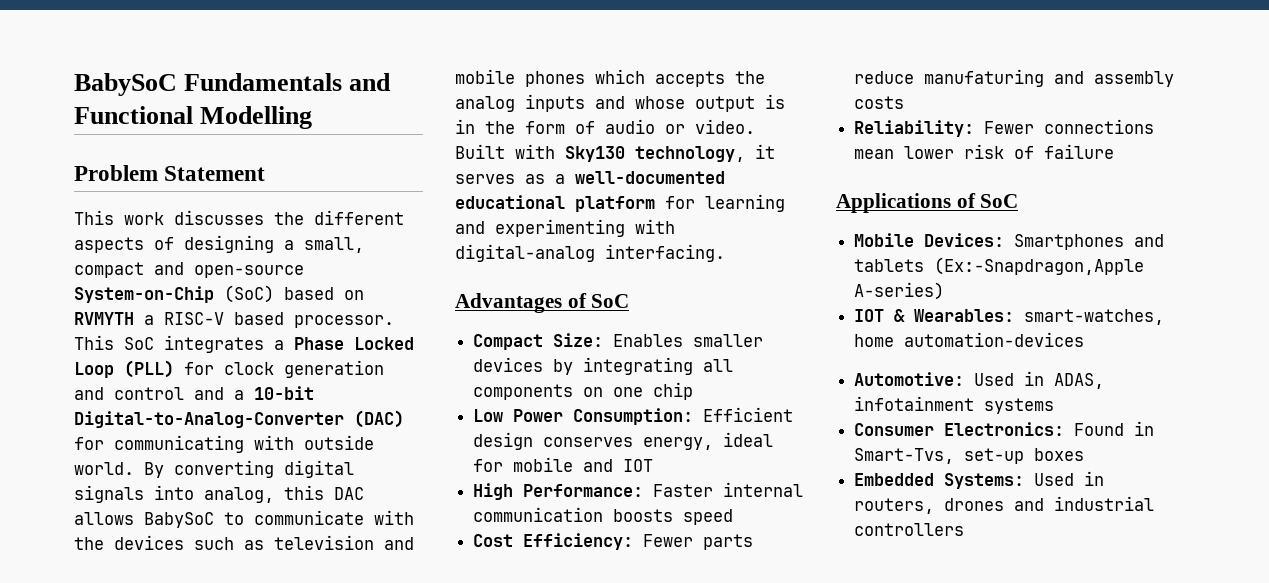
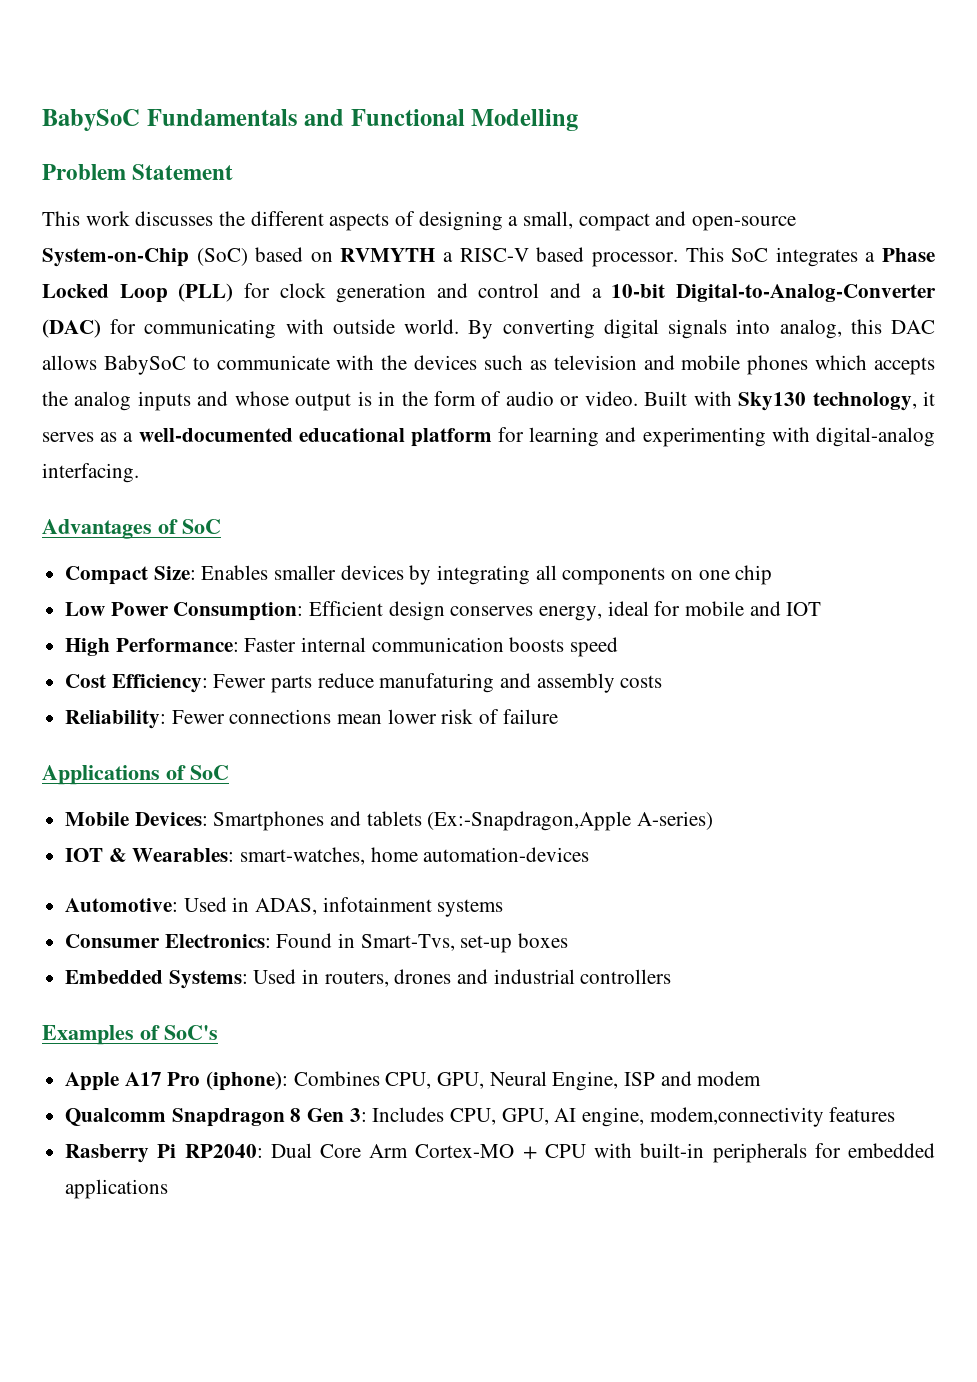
+ Examples of SoC's
+ Apple A17 Pro (iphone): Combines CPU, GPU, Neural Engine, ISP and modem
+ Qualcomm Snapdragon 8 Gen 3: Includes CPU, GPU, AI engine, modem,connectivity features
+ Rasberry Pi RP2040: Dual Core Arm Cortex-MO + CPU with built-in peripherals for embedded applications

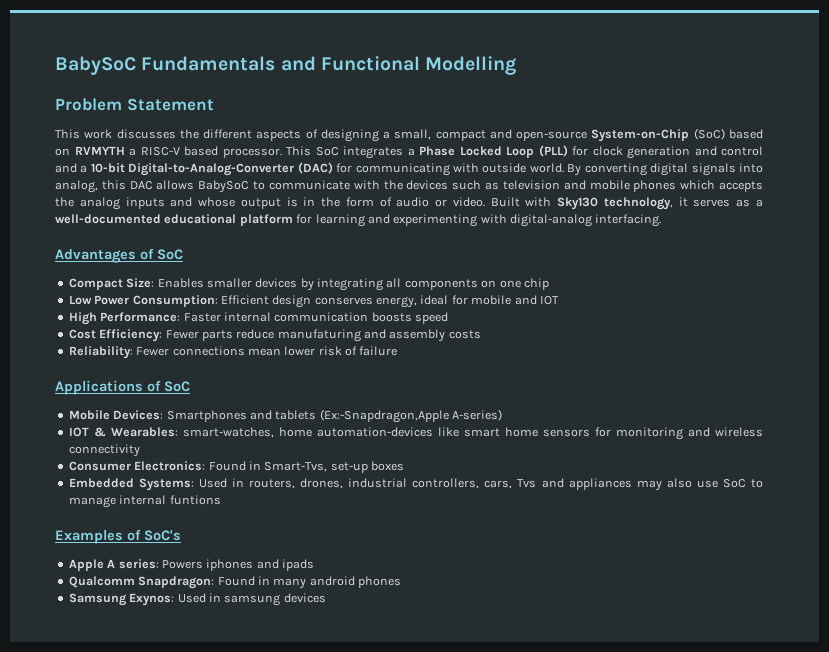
- IOT & Wearables: smart-watches, home automation-devices
- Automotive: Used in ADAS, infotainment systems
+ IOT & Wearables: smart-watches, home automation-devices like smart home sensors for monitoring and wireless connectivity
- Embedded Systems: Used in routers, drones and industrial controllers
+ Embedded Systems: Used in routers, drones, industrial controllers, cars, Tvs and appliances may also use SoC to manage internal funtions
  Examples of SoC's
- Apple A17 Pro (iphone): Combines CPU, GPU, Neural Engine, ISP and modem
- Qualcomm Snapdragon 8 Gen 3: Includes CPU, GPU, AI engine, modem,connectivity features
- Rasberry Pi RP2040: Dual Core Arm Cortex-MO + CPU with built-in peripherals for embedded applications
+ Apple A series: Powers iphones and ipads
+ Qualcomm Snapdragon: Found in many android phones
+ Samsung Exynos: Used in samsung devices

